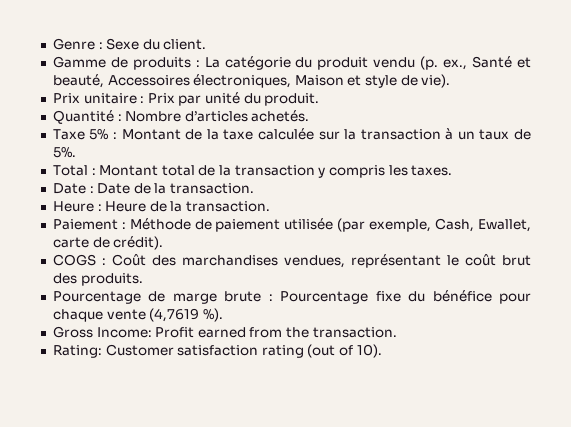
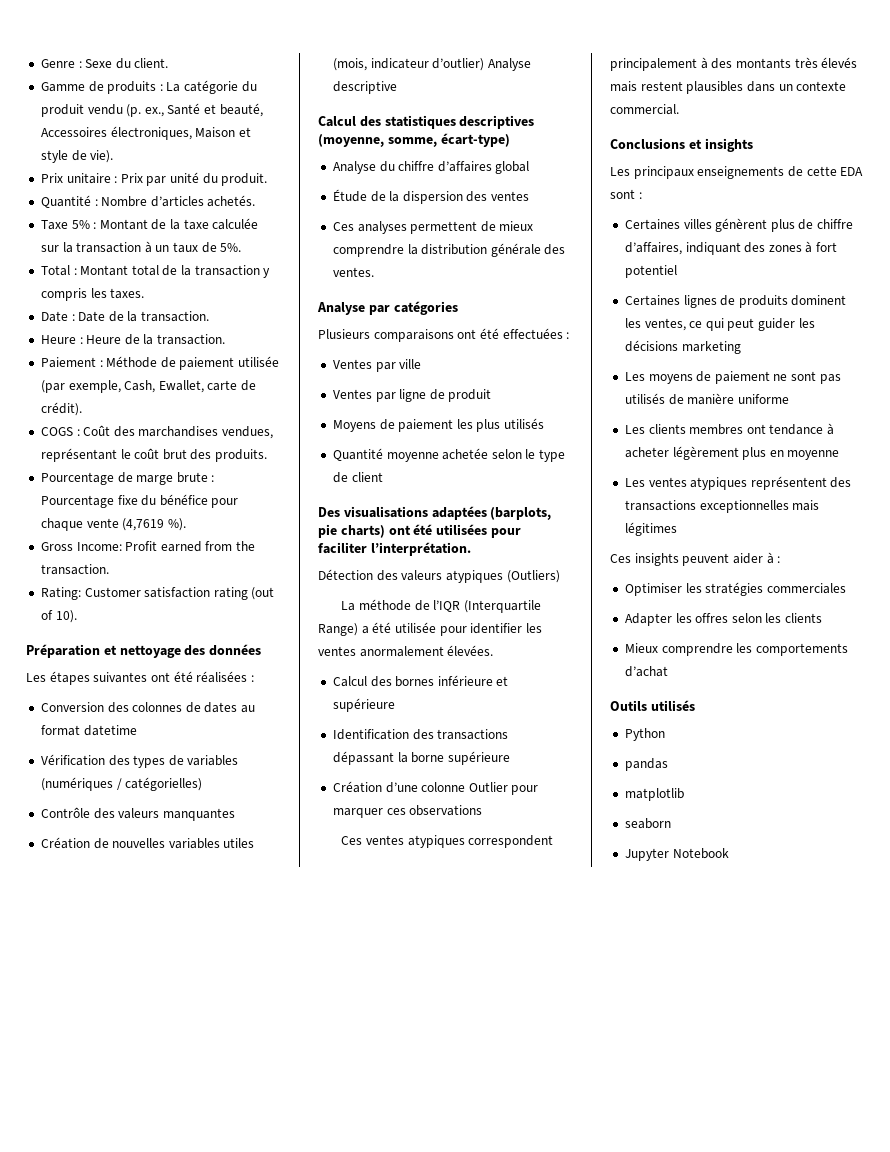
+ Préparation et nettoyage des données
+ Les étapes suivantes ont été réalisées :
+ Conversion des colonnes de dates au format datetime
+ Vérification des types de variables (numériques / catégorielles)
+ Contrôle des valeurs manquantes
+ Création de nouvelles variables utiles (mois, indicateur d’outlier) Analyse descriptive
+ Calcul des statistiques descriptives (moyenne, somme, écart-type)
+ Analyse du chiffre d’affaires global
+ Étude de la dispersion des ventes
+ Ces analyses permettent de mieux comprendre la distribution générale des ventes.
+ Analyse par catégories
+ Plusieurs comparaisons ont été effectuées :
+ Ventes par ville
+ Ventes par ligne de produit
+ Moyens de paiement les plus utilisés
+ Quantité moyenne achetée selon le type de client
+ Des visualisations adaptées (barplots, pie charts) ont été utilisées pour faciliter l’interprétation.
+ Détection des valeurs atypiques (Outliers)
+ La méthode de l’IQR (Interquartile Range) a été utilisée pour identifier les ventes anormalement élevées.
+ Calcul des bornes inférieure et supérieure
+ Identification des transactions dépassant la borne supérieure
+ Création d’une colonne Outlier pour marquer ces observations
+ Ces ventes atypiques correspondent principalement à des montants très élevés mais restent plausibles dans un contexte commercial.
+ Conclusions et insights
+ Les principaux enseignements de cette EDA sont :
+ Certaines villes génèrent plus de chiffre d’affaires, indiquant des zones à fort potentiel
+ Certaines lignes de produits dominent les ventes, ce qui peut guider les décisions marketing
+ Les moyens de paiement ne sont pas utilisés de manière uniforme
+ Les clients membres ont tendance à acheter légèrement plus en moyenne
+ Les ventes atypiques représentent des transactions exceptionnelles mais légitimes
+ Ces insights peuvent aider à :
+ Optimiser les stratégies commerciales
+ Adapter les offres selon les clients
+ Mieux comprendre les comportements d’achat
+ Outils utilisés
+ Python
+ pandas
+ matplotlib
+ seaborn
+ Jupyter Notebook

